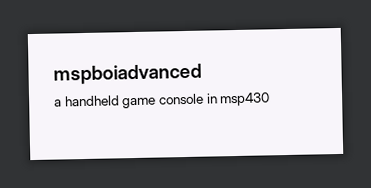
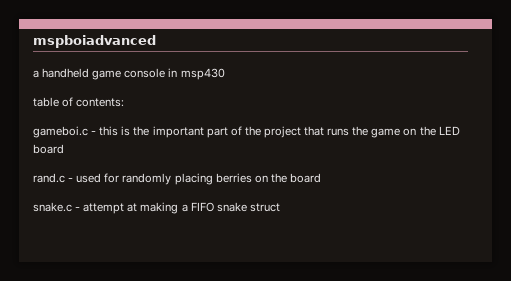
+ table of contents:
+ gameboi.c - this is the important part of the project that runs the game on the LED board
+ rand.c - used for randomly placing berries on the board
+ snake.c - attempt at making a FIFO snake struct

